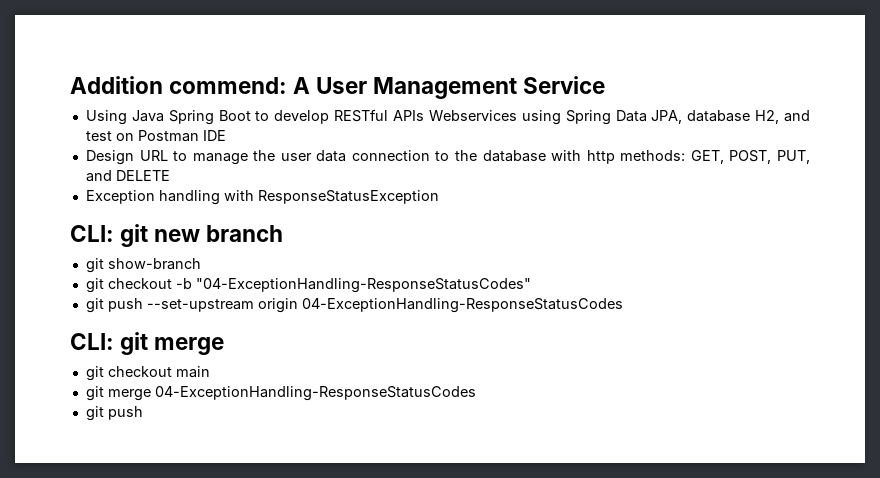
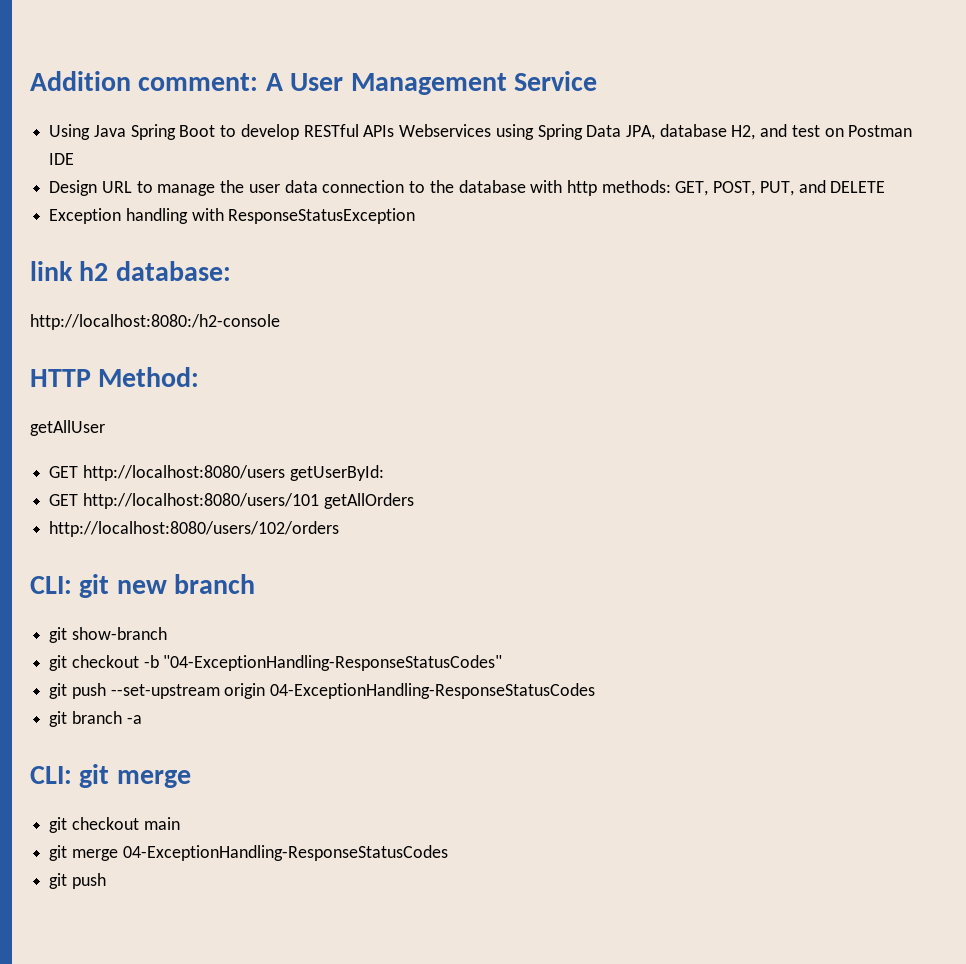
- Addition commend: A User Management Service
+ Addition comment: A User Management Service
+ link h2 database:
+ http://localhost:8080:/h2-console
+ HTTP Method:
+ getAllUser
+ GET http://localhost:8080/users getUserById:
+ GET http://localhost:8080/users/101 getAllOrders
+ http://localhost:8080/users/102/orders
+ git branch -a

